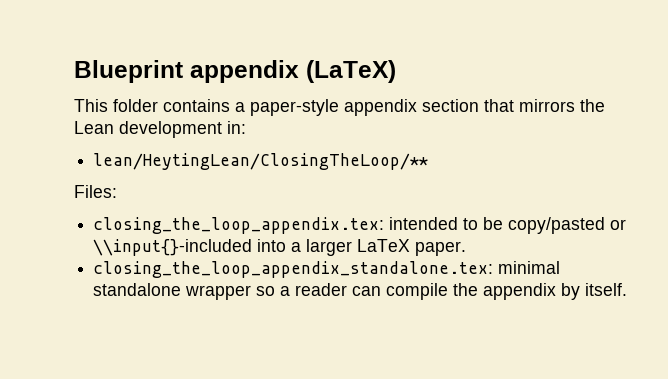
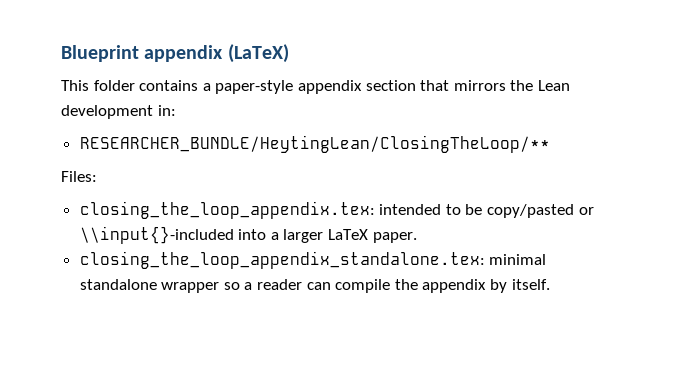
- lean/HeytingLean/ClosingTheLoop/**
+ RESEARCHER_BUNDLE/HeytingLean/ClosingTheLoop/**

